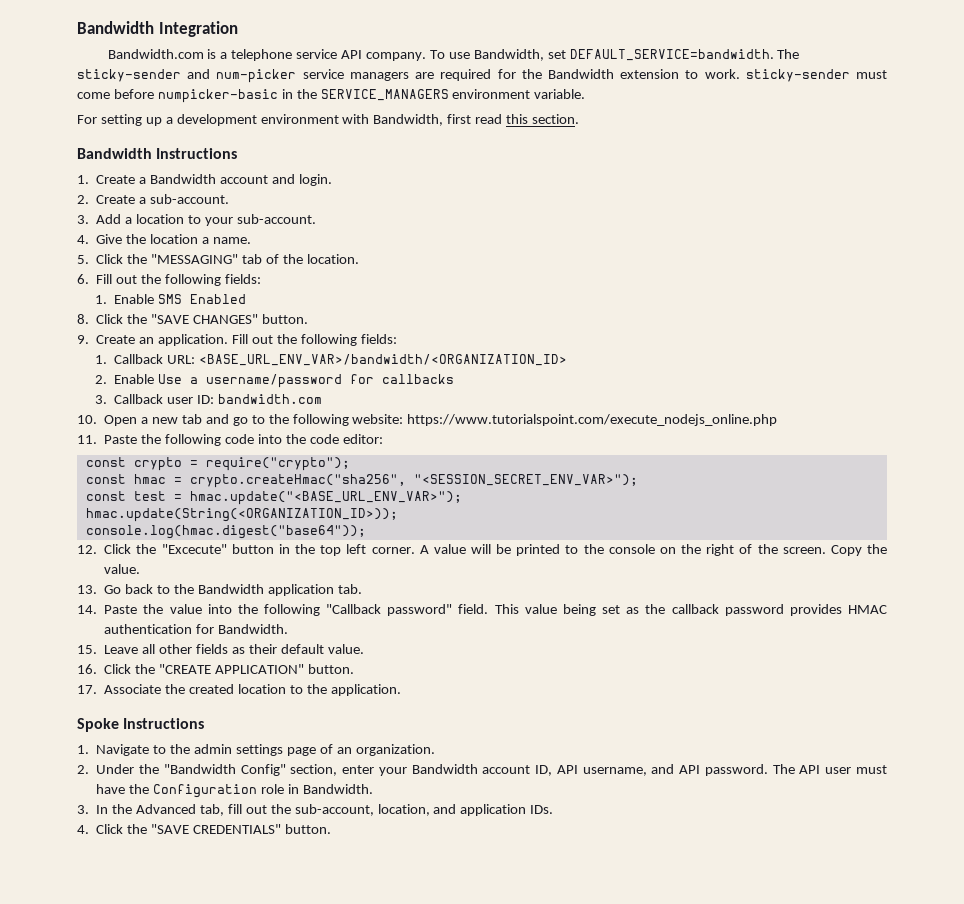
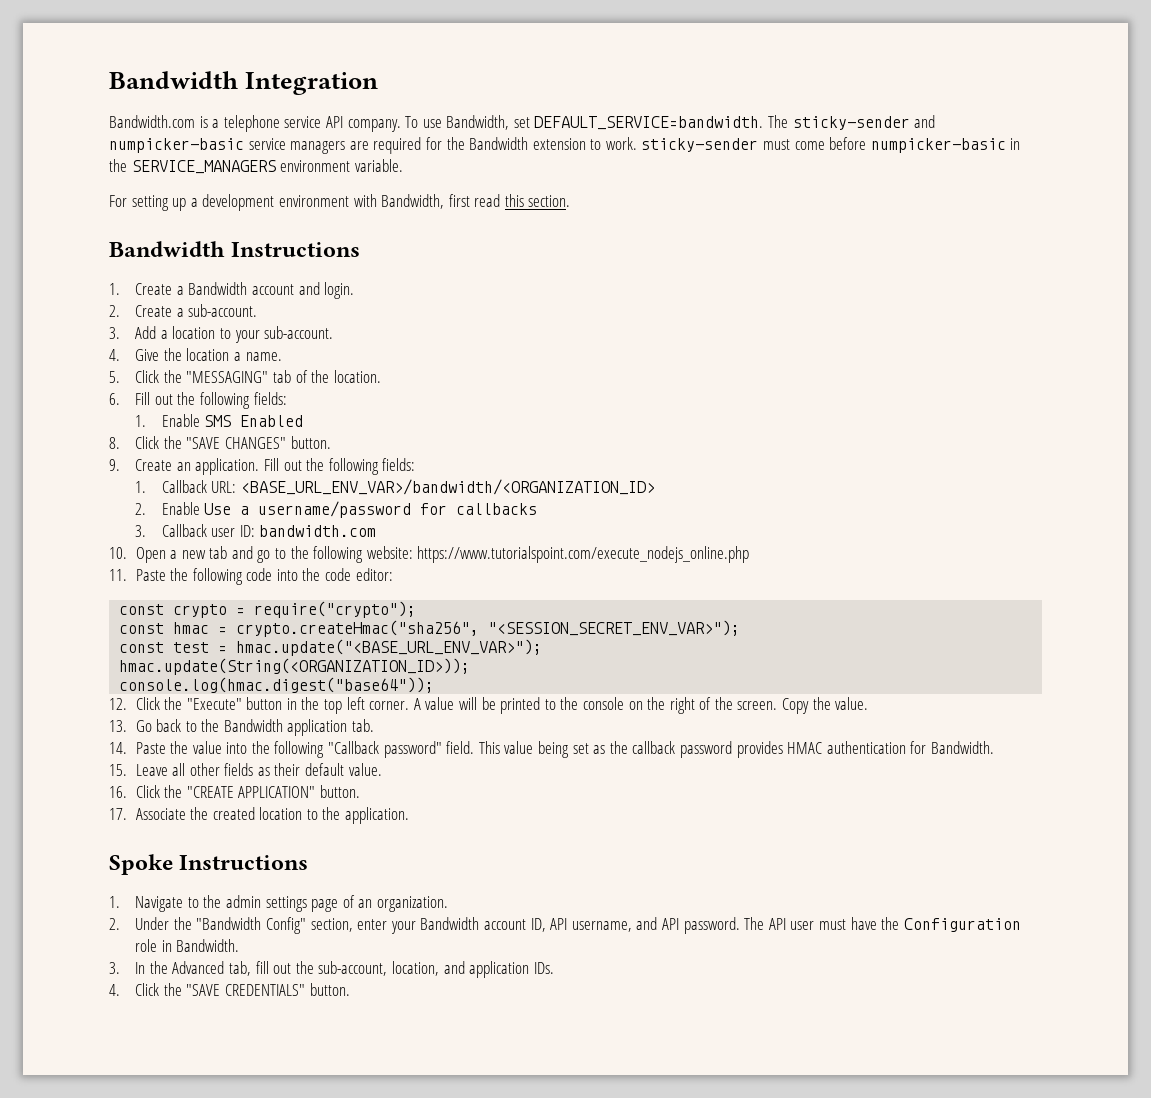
- The sticky-sender and num-picker service managers are required for the Bandwidth extension to work. sticky-sender must come before numpicker-basic in the SERVICE_MANAGERS environment variable.
+ The sticky-sender and numpicker-basic service managers are required for the Bandwidth extension to work. sticky-sender must come before numpicker-basic in the SERVICE_MANAGERS environment variable.
- 12. Click the "Excecute" button in the top left corner.
+ 12. Click the "Execute" button in the top left corner.

